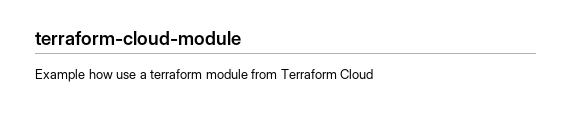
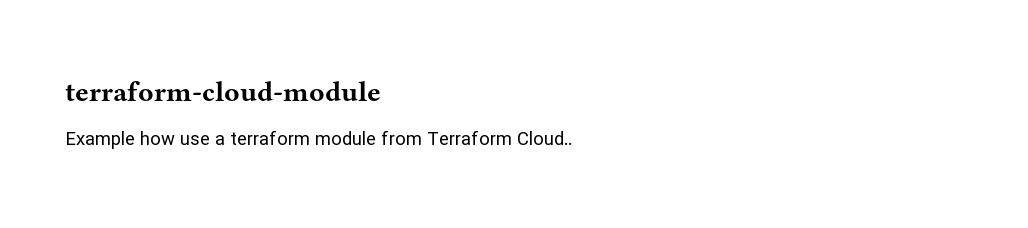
- Example how use a terraform module from Terraform Cloud
+ Example how use a terraform module from Terraform Cloud..

